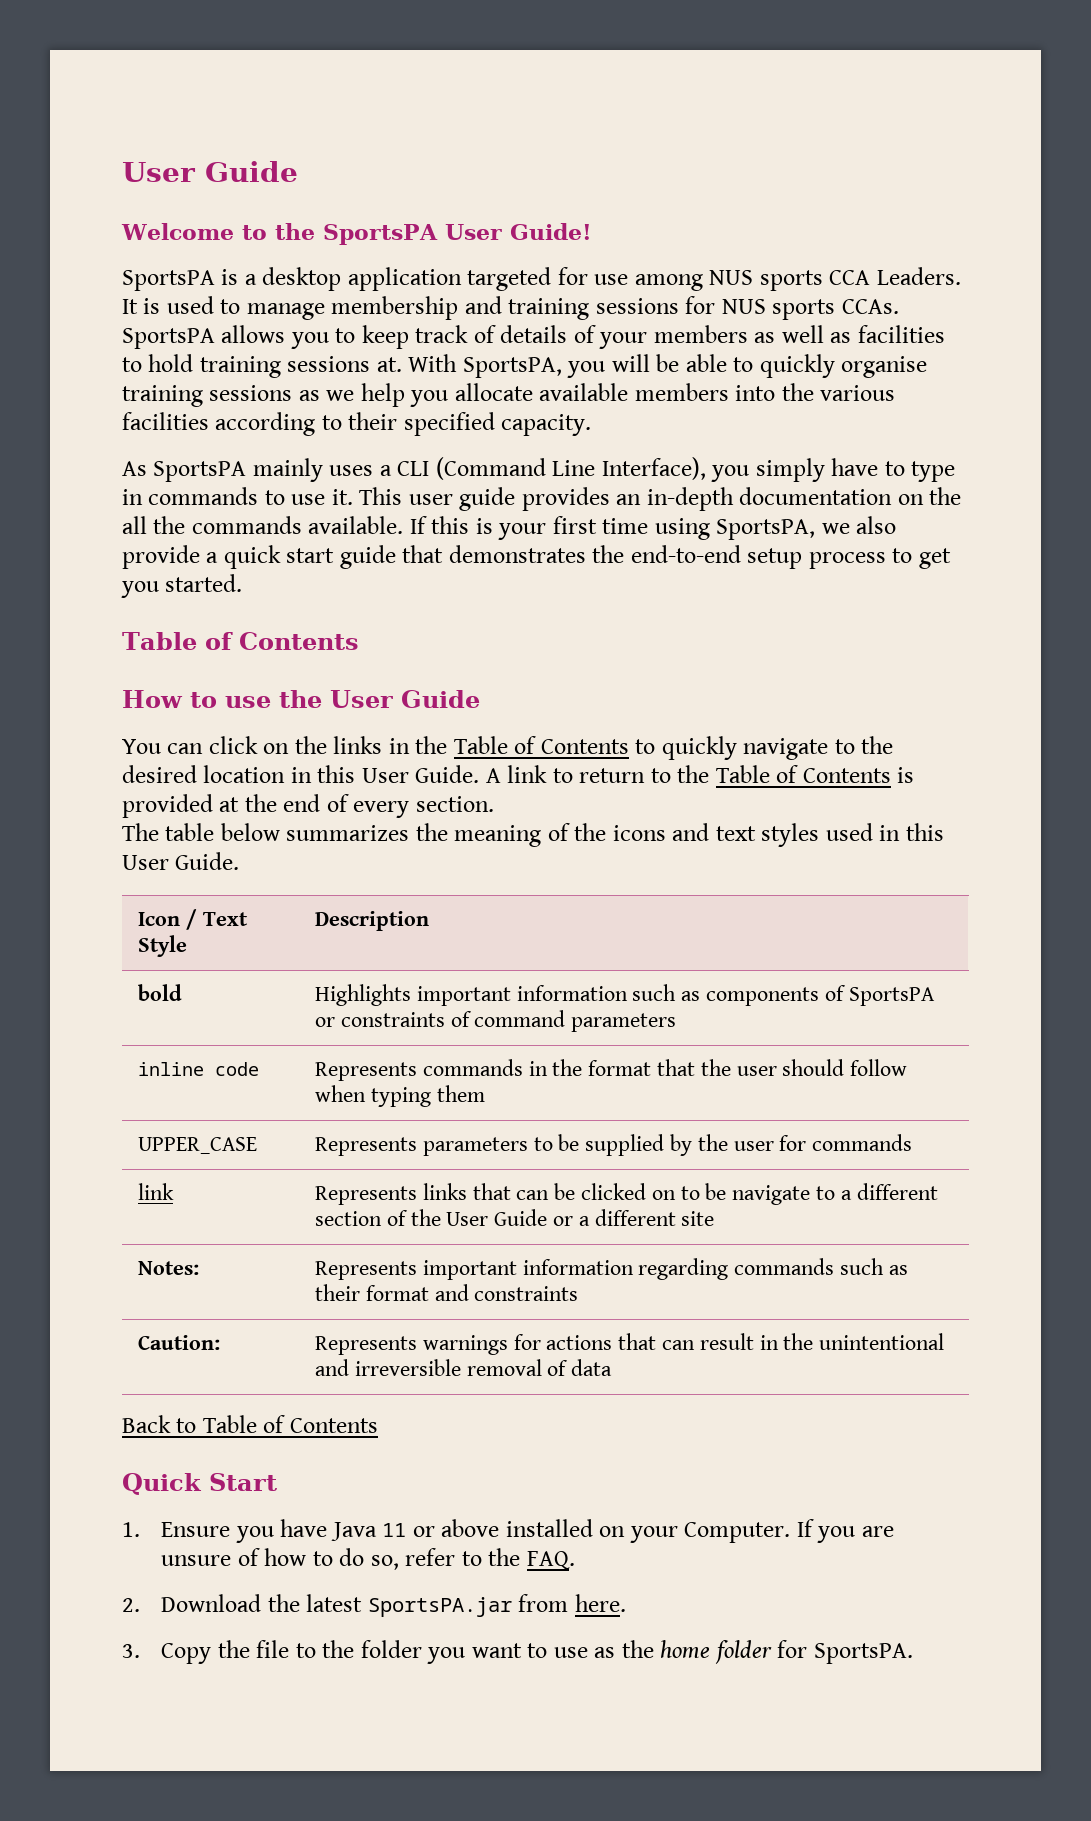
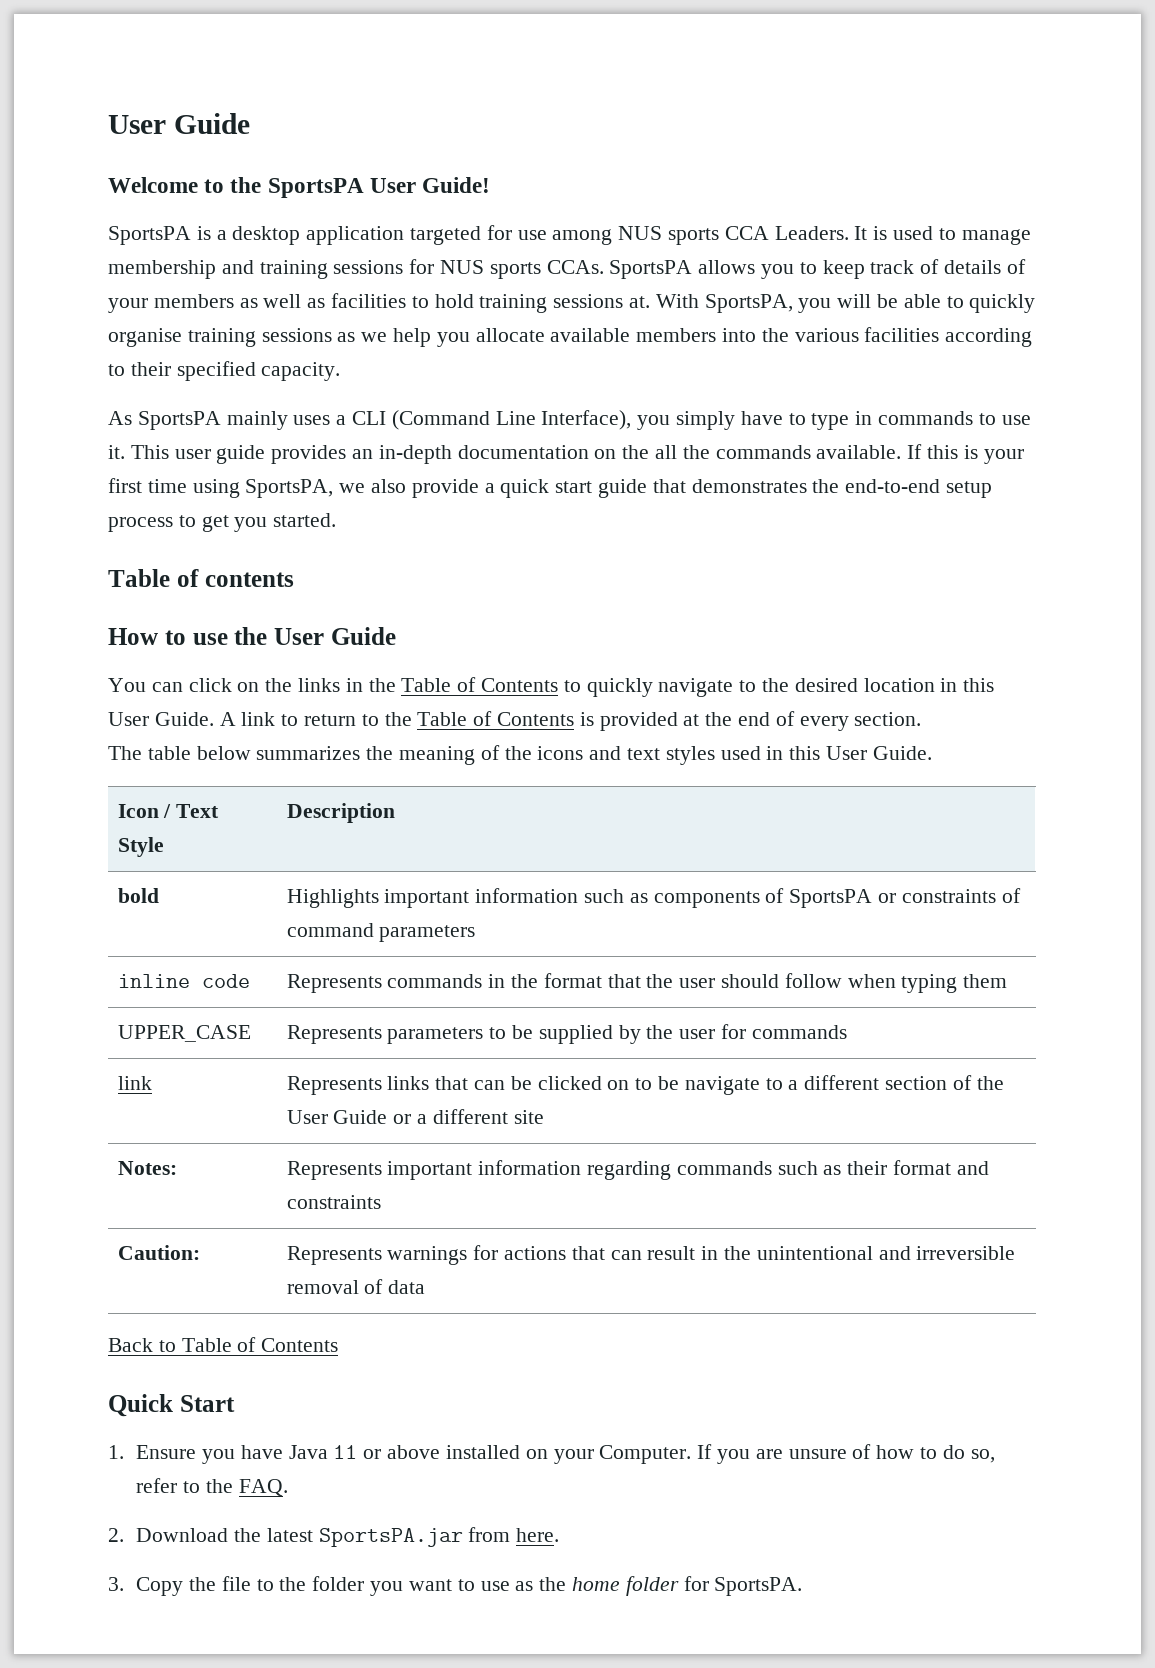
  If this is your first time using SportsPA, we also provide a quick start guide that demonstrates the end-to-end setup process to get you started.
- Table of Contents
+ Table of contents

